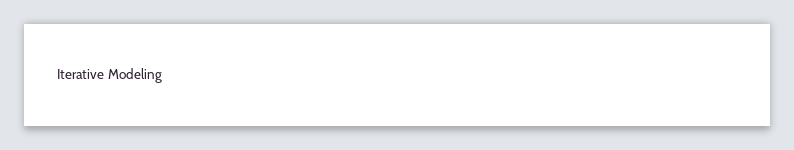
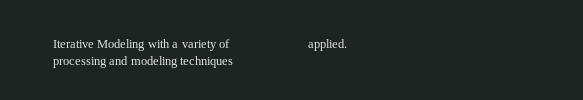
- Iterative Modeling
+ Iterative Modeling with a variety of processing and modeling techniques applied.

